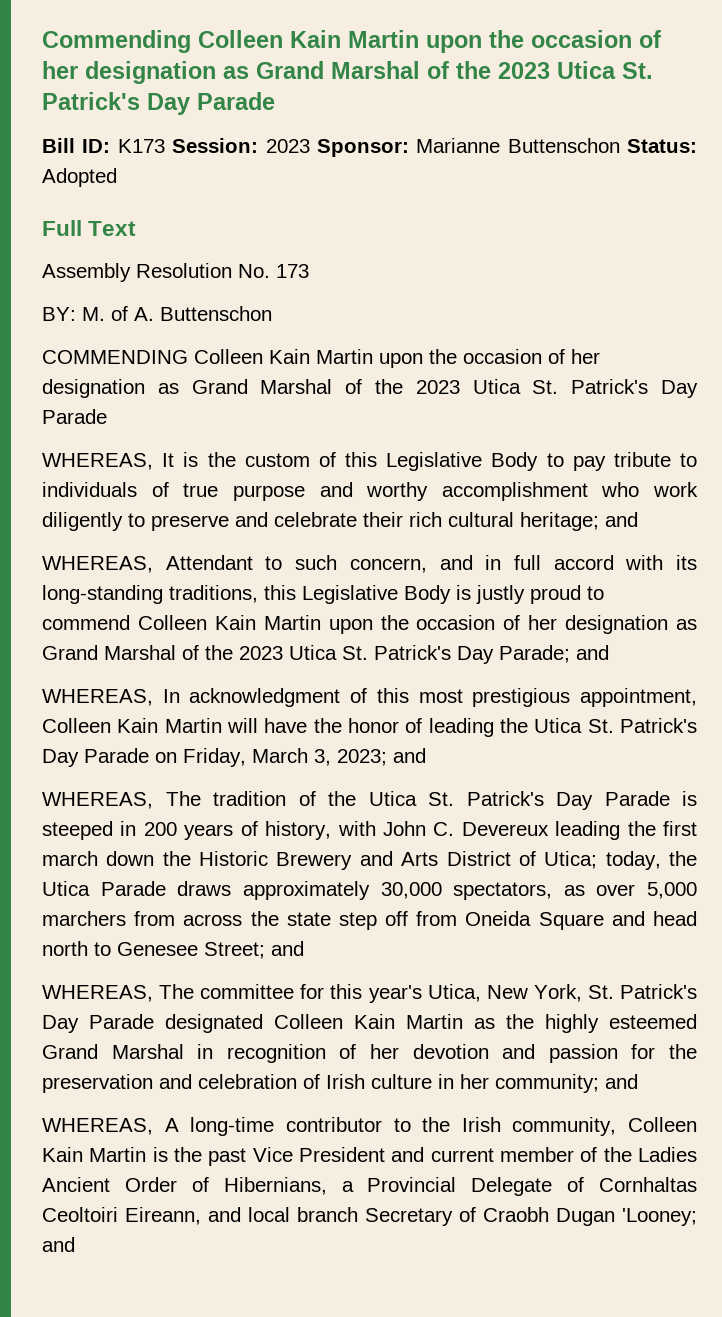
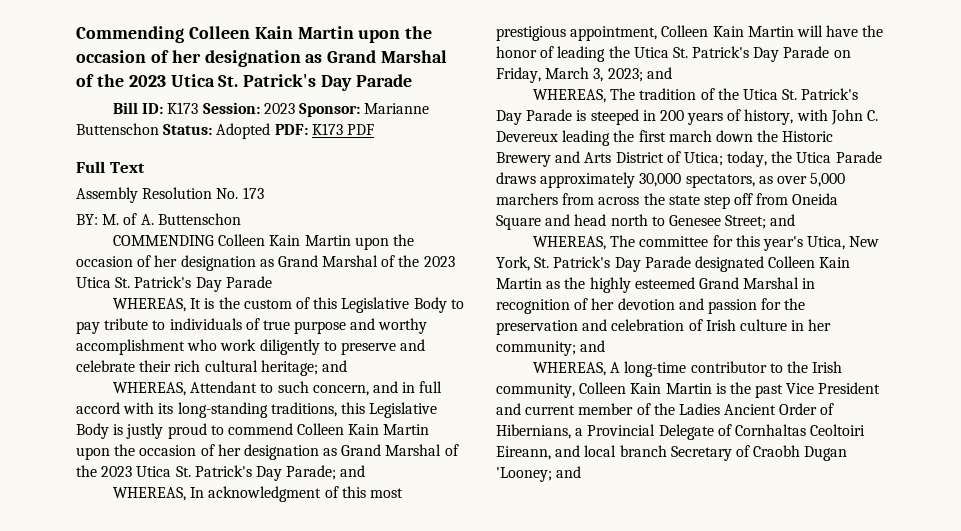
- Bill ID: K173 Session: 2023 Sponsor: Marianne Buttenschon Status: Adopted
+ Bill ID: K173 Session: 2023 Sponsor: Marianne Buttenschon Status: Adopted PDF: K173 PDF

